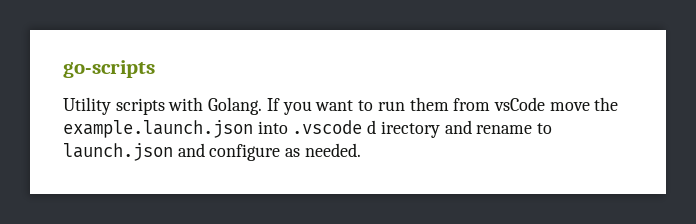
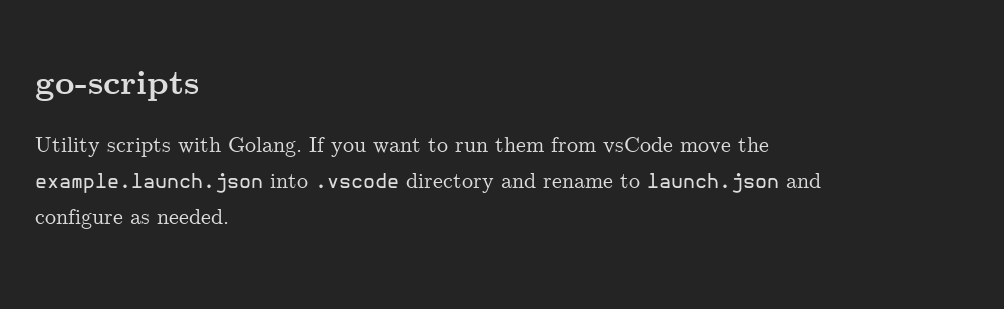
- If you want to run them from vsCode move the example.launch.json into .vscode d irectory and rename to launch.json and configure as needed.
+ If you want to run them from vsCode move the example.launch.json into .vscode directory and rename to launch.json and configure as needed.

